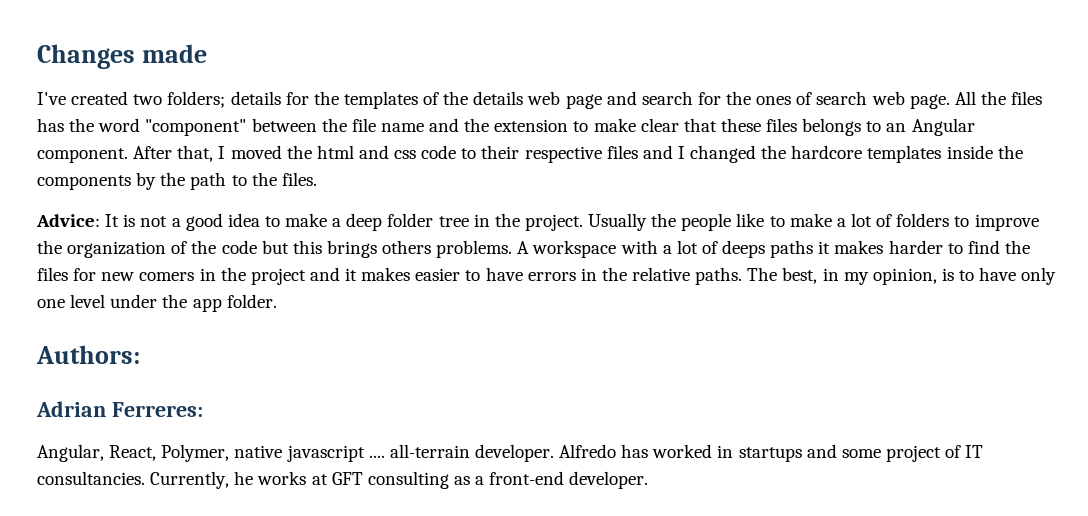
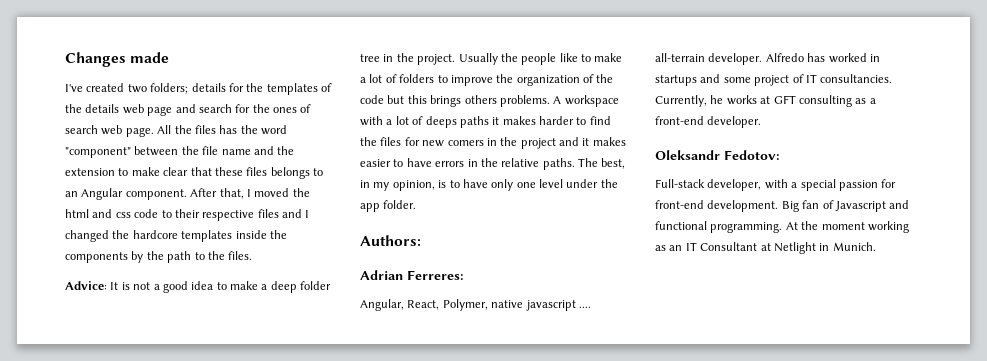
+ Oleksandr Fedotov:
+ Full-stack developer, with a special passion for front-end development. Big fan of Javascript and functional programming. At the moment working as an IT Consultant at Netlight in Munich.

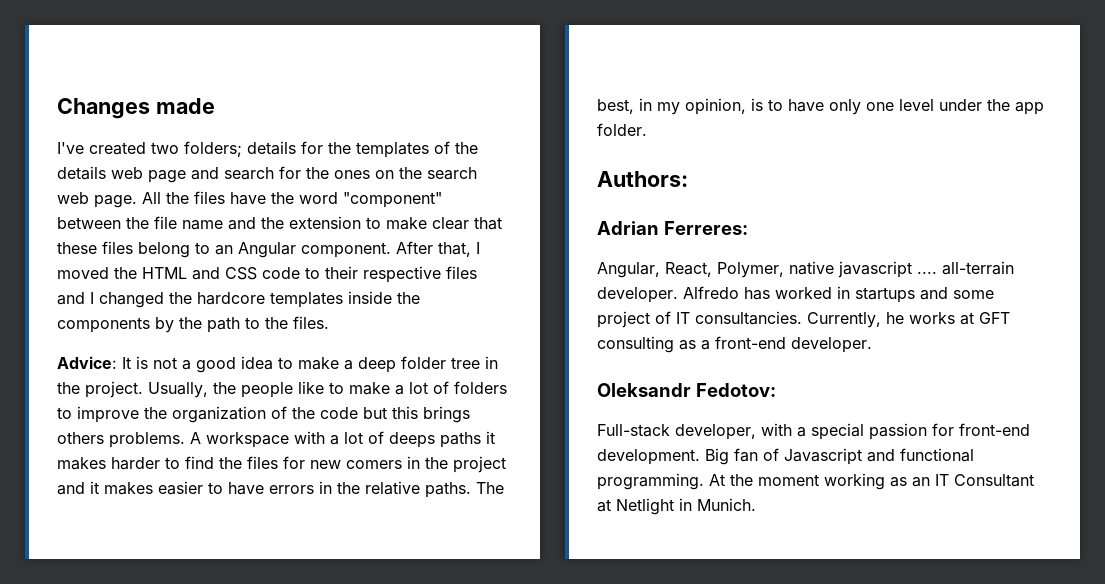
- I've created two folders; details for the templates of the details web page and search for the ones of search web page.
+ I've created two folders; details for the templates of the details web page and search for the ones on the search web page.
- All the files has the word "component" between the file name and the extension to make clear that these files belongs to an Angular component.
+ All the files have the word "component" between the file name and the extension to make clear that these files belong to an Angular component.
- After that, I moved the html and css code to their respective files and I changed the hardcore templates inside the components by the path to the files.
+ After that, I moved the HTML and CSS code to their respective files and I changed the hardcore templates inside the components by the path to the files.
- Usually the people like to make a lot of folders to improve the organization of the code but this brings others problems.
+ Usually, the people like to make a lot of folders to improve the organization of the code but this brings others problems.

